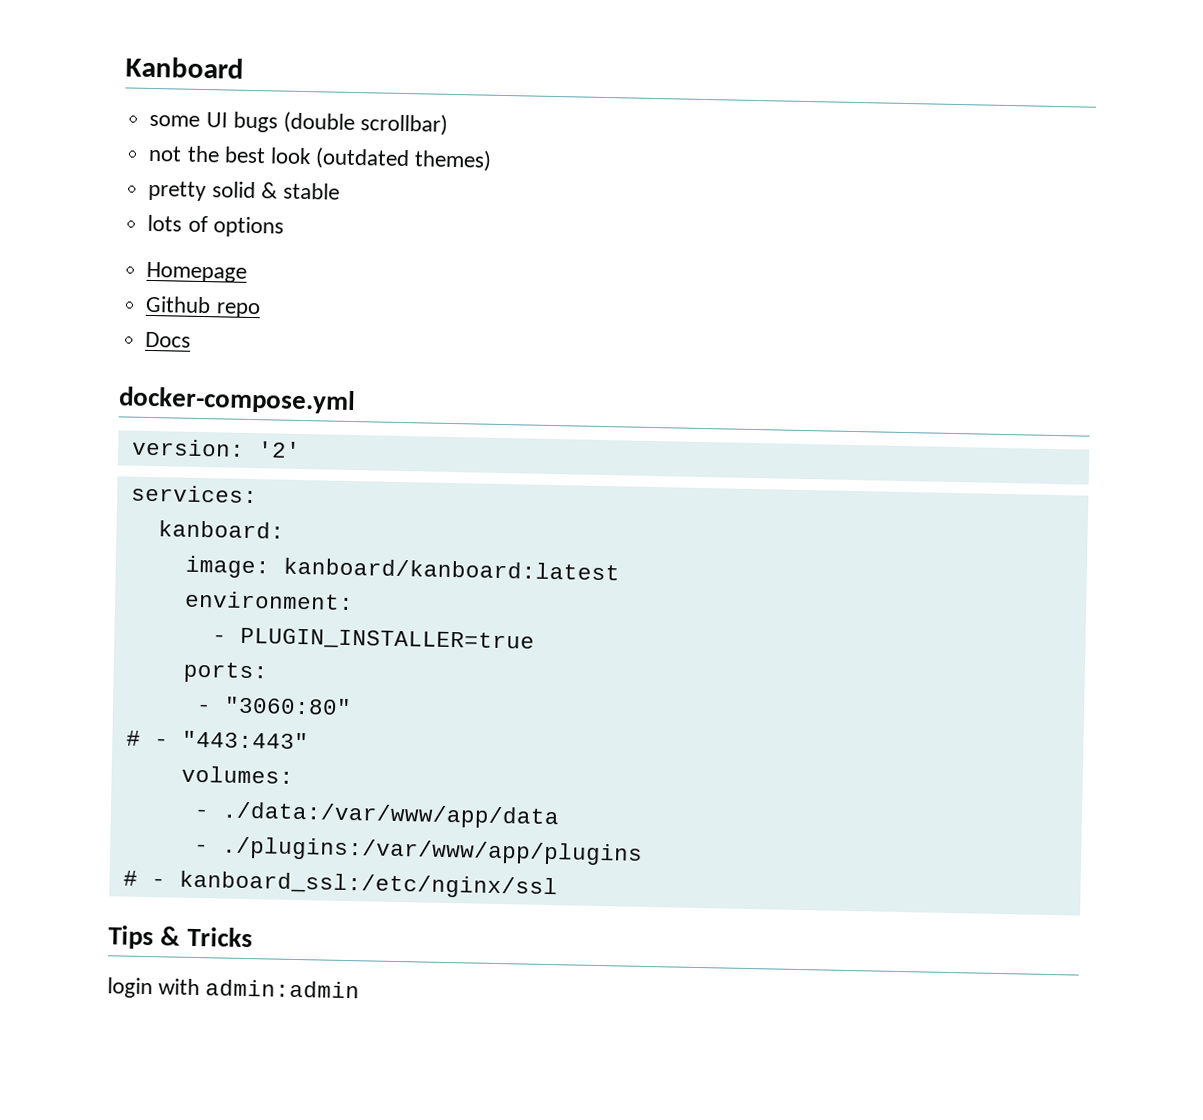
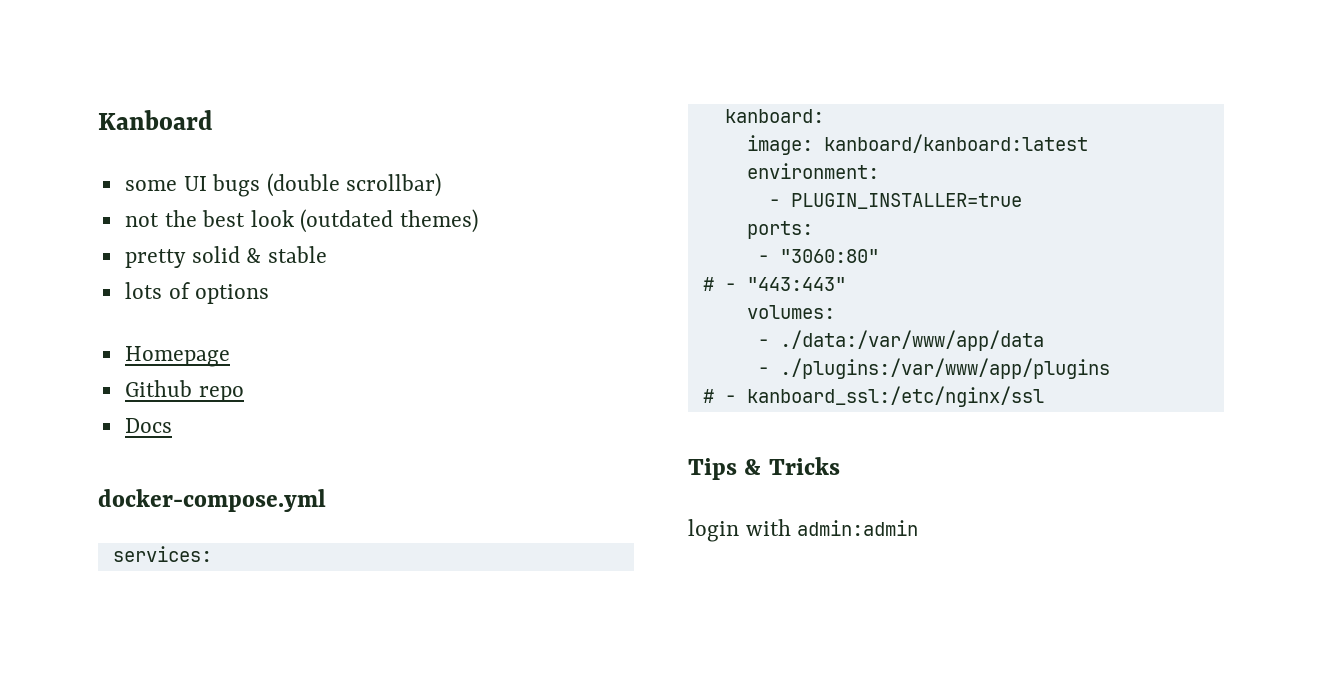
- version: '2'

